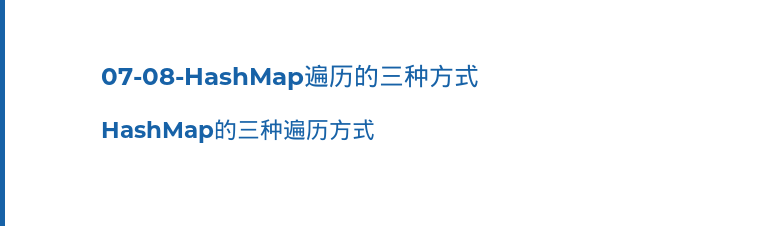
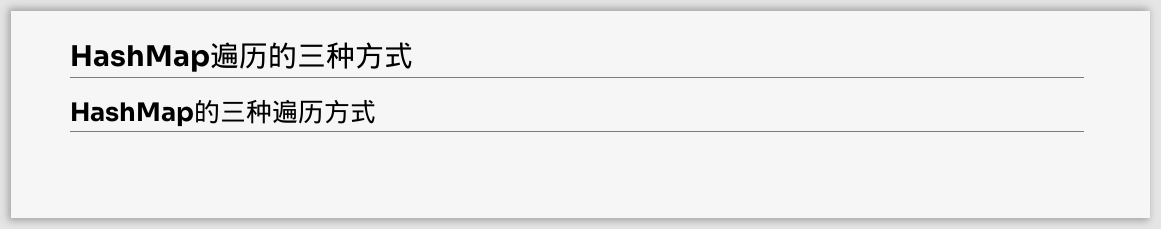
- 07-08-HashMap遍历的三种方式
+ HashMap遍历的三种方式

